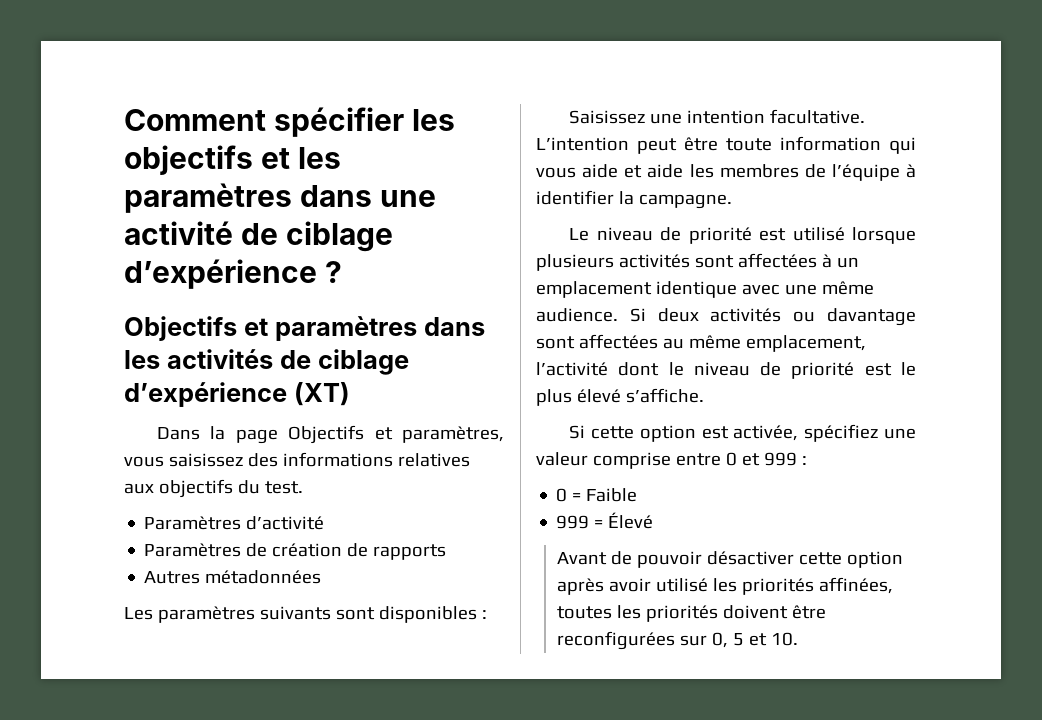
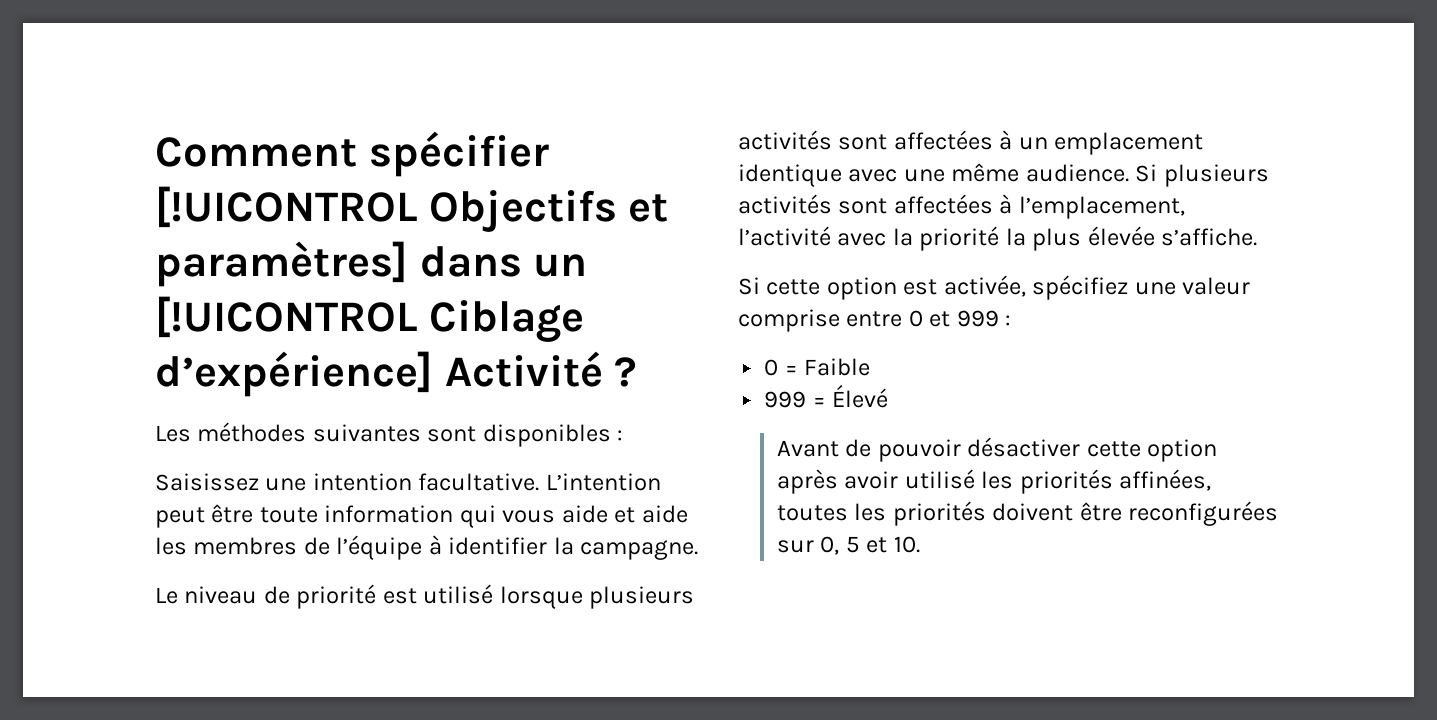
- Comment spécifier les objectifs et les paramètres dans une activité de ciblage d’expérience ?
- Objectifs et paramètres dans les activités de ciblage d’expérience (XT)
- Dans la page Objectifs et paramètres, vous saisissez des informations relatives aux objectifs du test.
- Paramètres d’activité
- Paramètres de création de rapports
- Autres métadonnées
+ Comment spécifier [!UICONTROL Objectifs et paramètres] dans un [!UICONTROL Ciblage d’expérience] Activité ?
- Les paramètres suivants sont disponibles :
+ Les méthodes suivantes sont disponibles :
- Si deux activités ou davantage sont affectées au même emplacement, l’activité dont le niveau de priorité est le plus élevé s’affiche.
+ Si plusieurs activités sont affectées à l’emplacement, l’activité avec la priorité la plus élevée s’affiche.

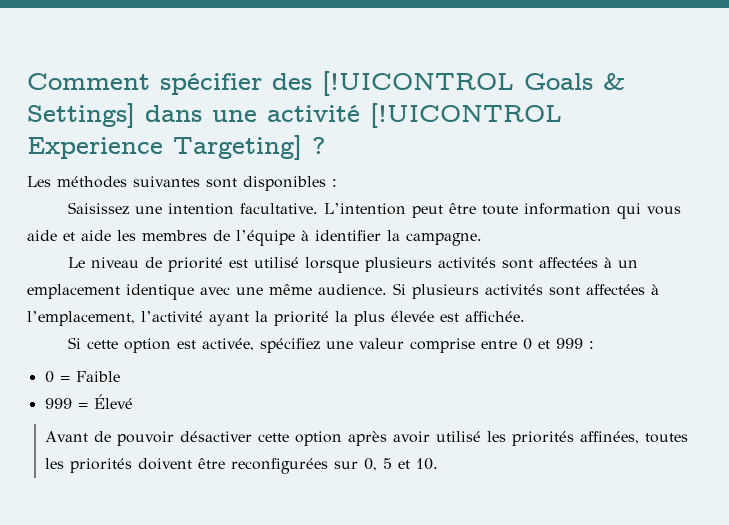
- Comment spécifier [!UICONTROL Objectifs et paramètres] dans un [!UICONTROL Ciblage d’expérience] Activité ?
+ Comment spécifier des [!UICONTROL Goals & Settings] dans une activité [!UICONTROL Experience Targeting] ?
- Si plusieurs activités sont affectées à l’emplacement, l’activité avec la priorité la plus élevée s’affiche.
+ Si plusieurs activités sont affectées à l’emplacement, l’activité ayant la priorité la plus élevée est affichée.

